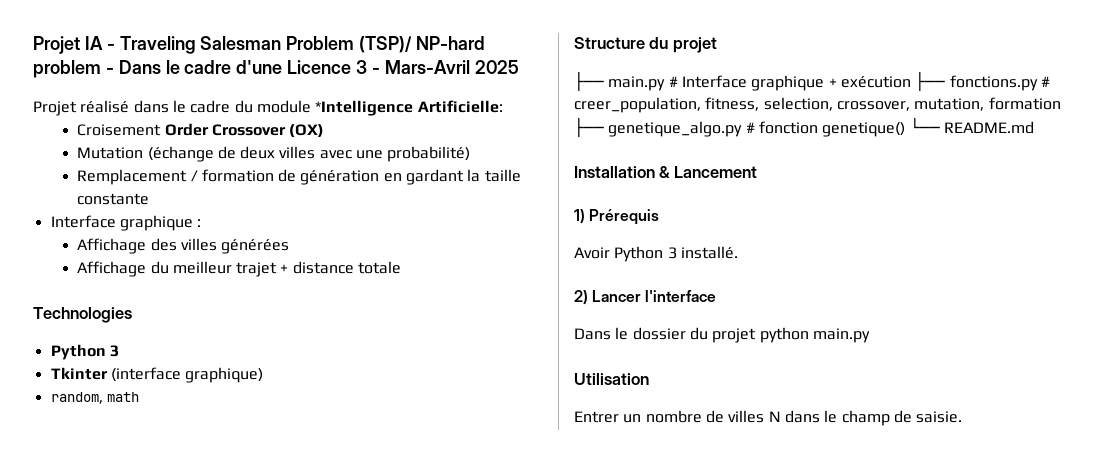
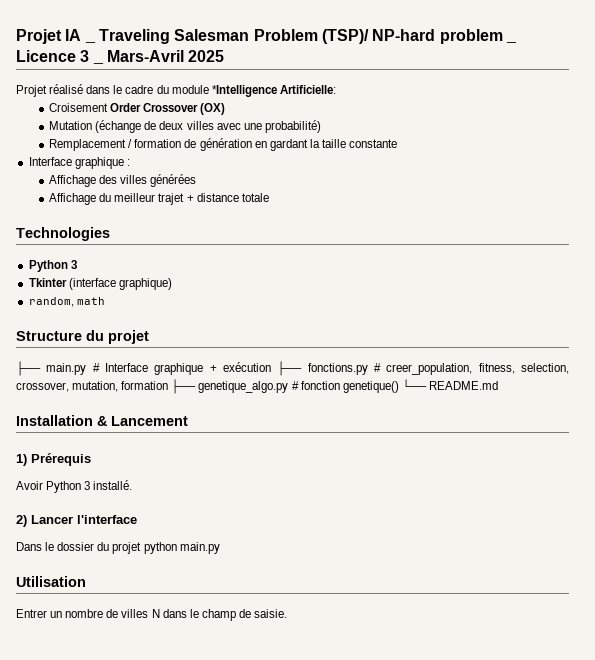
- Projet IA - Traveling Salesman Problem (TSP)/ NP-hard problem - Dans le cadre d'une Licence 3 - Mars-Avril 2025
+ Projet IA _ Traveling Salesman Problem (TSP)/ NP-hard problem _ Licence 3 _ Mars-Avril 2025

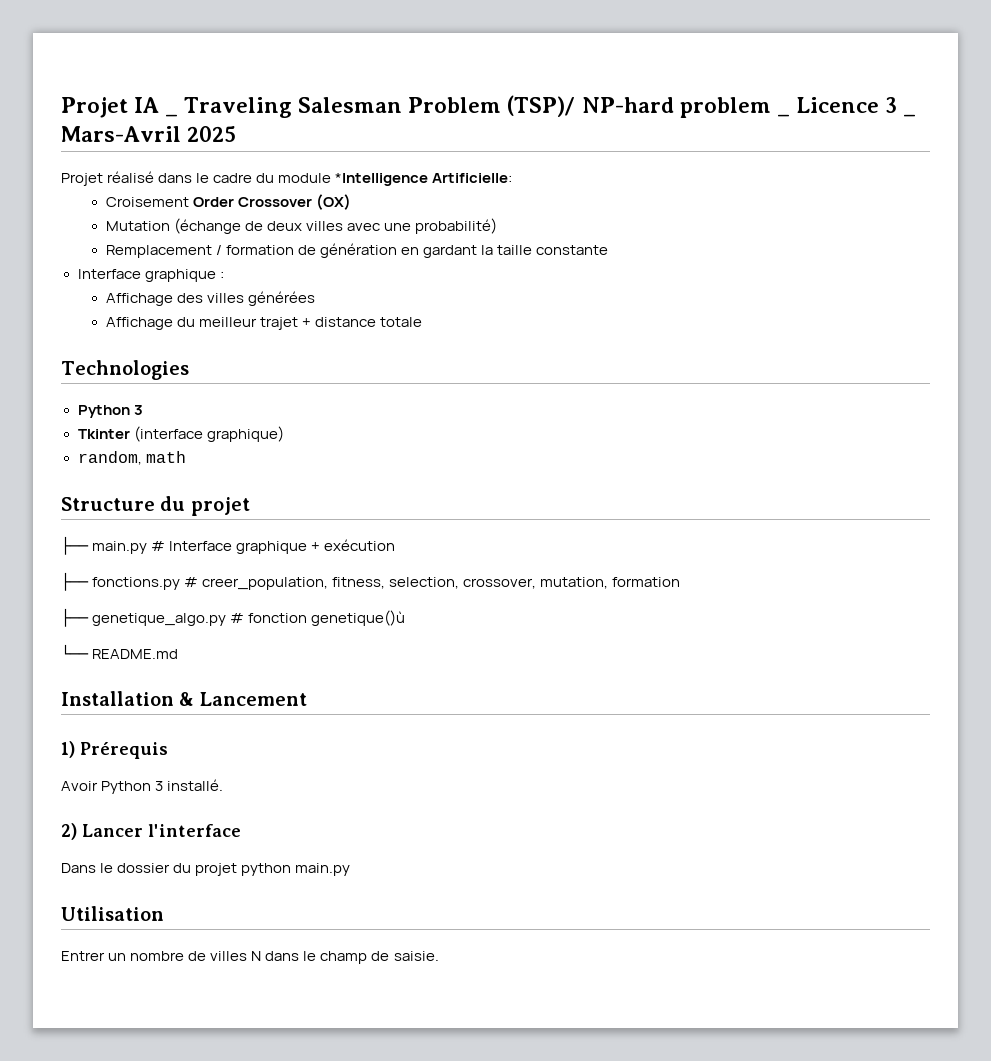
- ├── main.py # Interface graphique + exécution ├── fonctions.py # creer_population, fitness, selection, crossover, mutation, formation ├── genetique_algo.py # fonction genetique() └── README.md
+ ├── main.py # Interface graphique + exécution
+ ├── fonctions.py # creer_population, fitness, selection, crossover, mutation, formation
+ ├── genetique_algo.py # fonction genetique()ù
+ └── README.md

